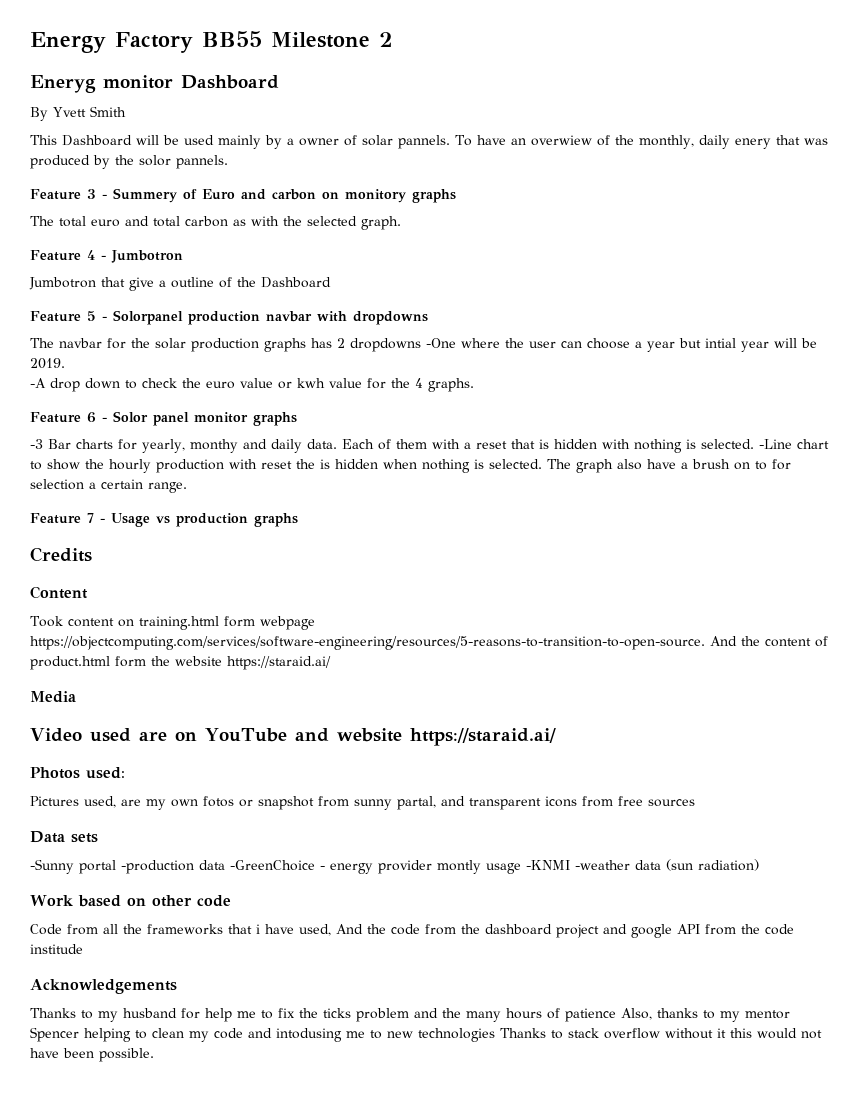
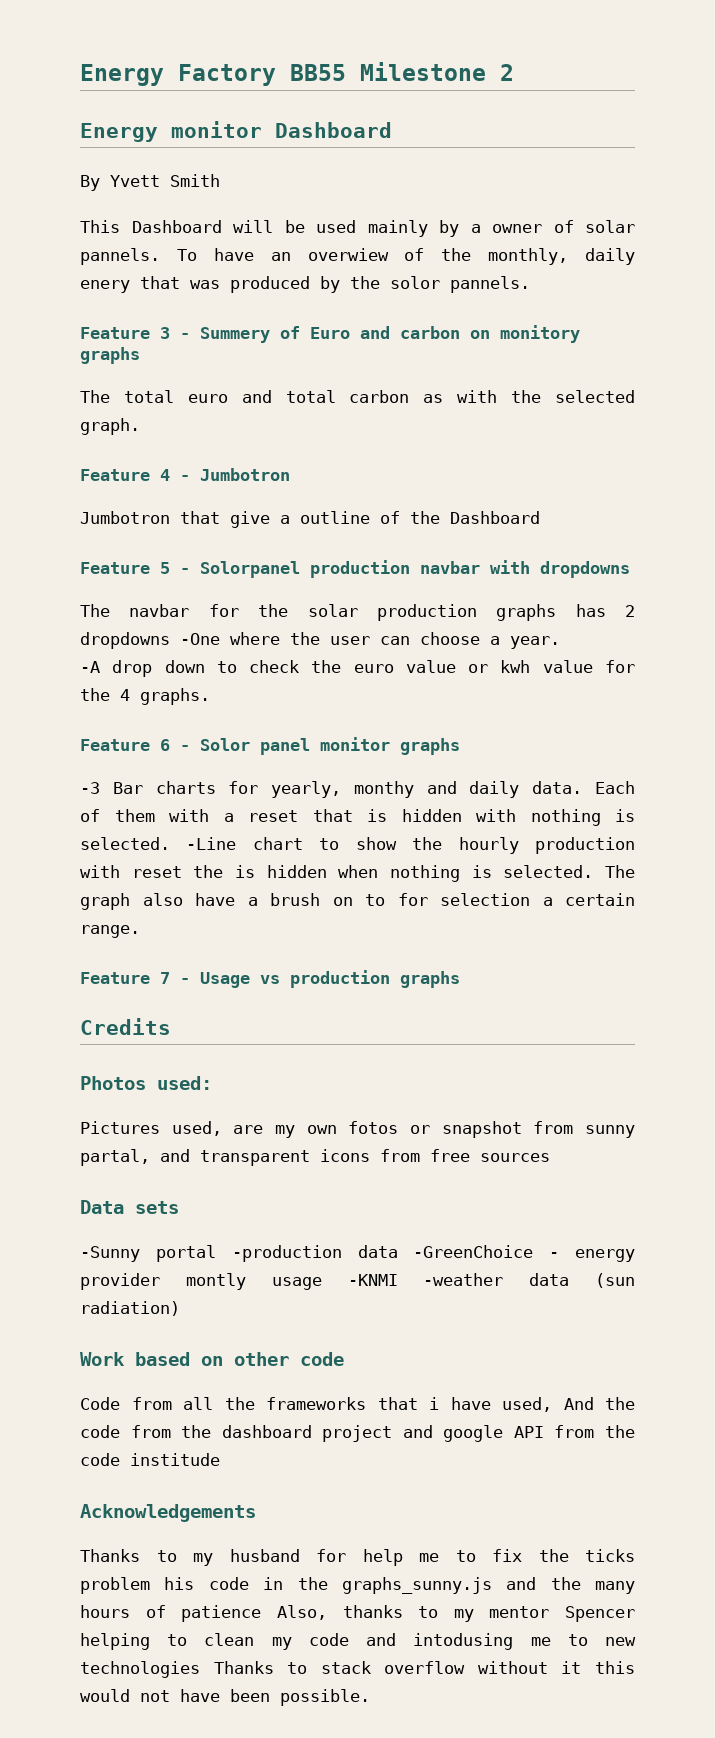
- Eneryg monitor Dashboard
+ Energy monitor Dashboard
- The navbar for the solar production graphs has 2 dropdowns -One where the user can choose a year but intial year will be 2019.
+ The navbar for the solar production graphs has 2 dropdowns -One where the user can choose a year.
- Content
- Took content on training.html form webpage https://objectcomputing.com/services/software-engineering/resources/5-reasons-to-transition-to-open-source. And the content of product.html form the website https://staraid.ai/
- Media
- Video used are on YouTube and website https://staraid.ai/
- Thanks to my husband for help me to fix the ticks problem and the many hours of patience Also, thanks to my mentor Spencer helping to clean my code and intodusing me to new technologies Thanks to stack overflow without it this would not have been possible.
+ Thanks to my husband for help me to fix the ticks problem his code in the graphs_sunny.js and the many hours of patience Also, thanks to my mentor Spencer helping to clean my code and intodusing me to new technologies Thanks to stack overflow without it this would not have been possible.

